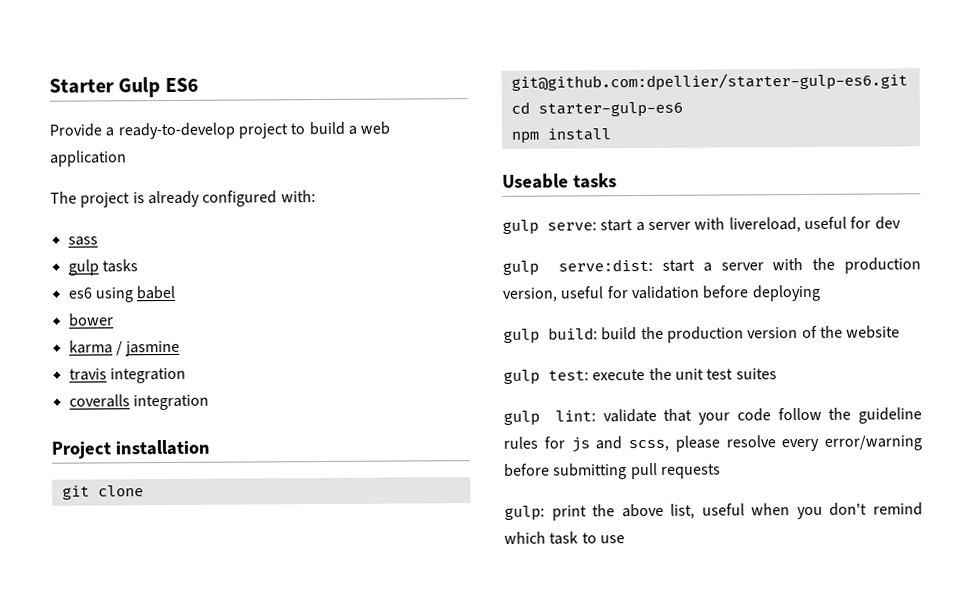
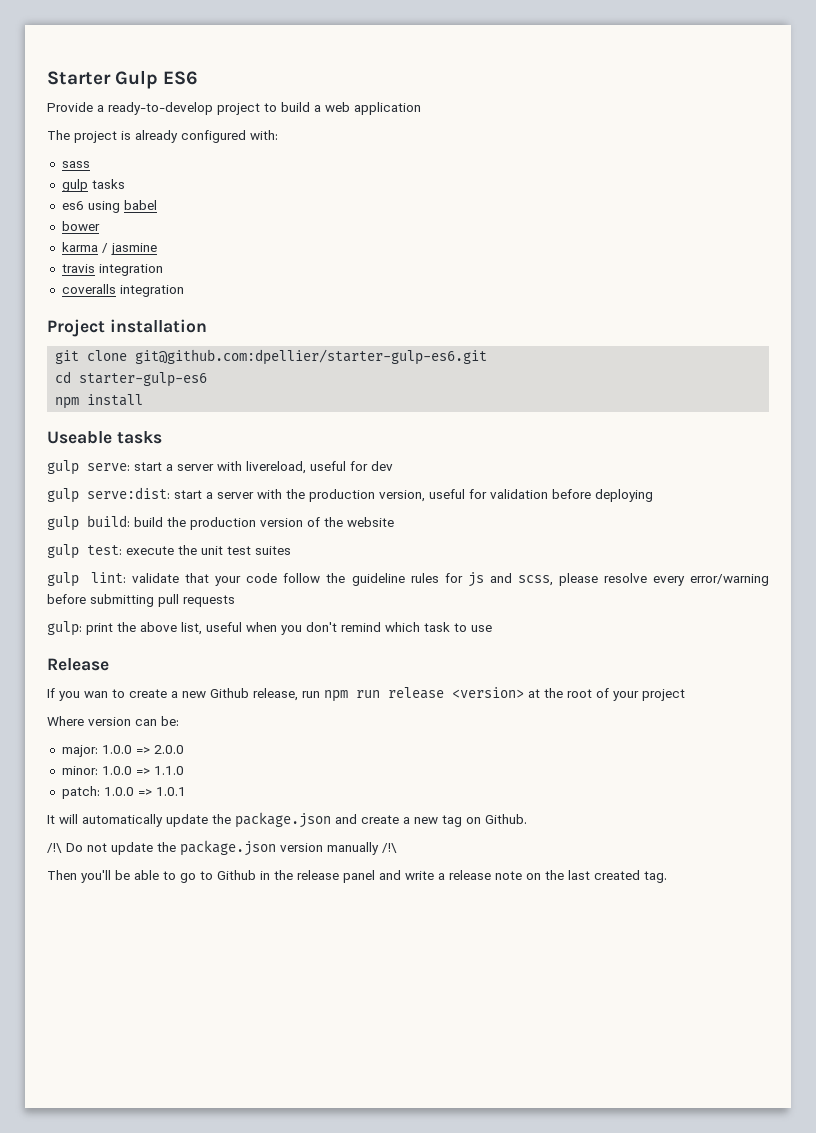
+ Release
+ If you wan to create a new Github release, run npm run release <version> at the root of your project
+ Where version can be:
+ major: 1.0.0 => 2.0.0
+ minor: 1.0.0 => 1.1.0
+ patch: 1.0.0 => 1.0.1
+ It will automatically update the package.json and create a new tag on Github.
+ /!\ Do not update the package.json version manually /!\
+ Then you'll be able to go to Github in the release panel and write a release note on the last created tag.

